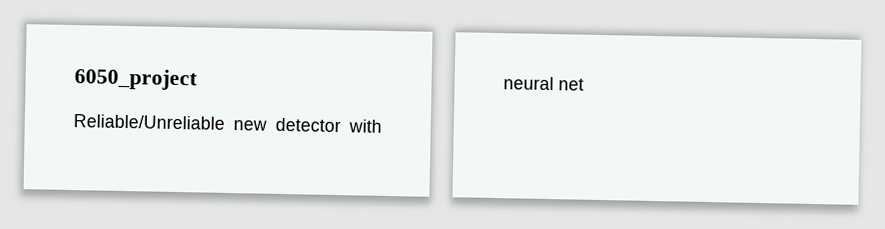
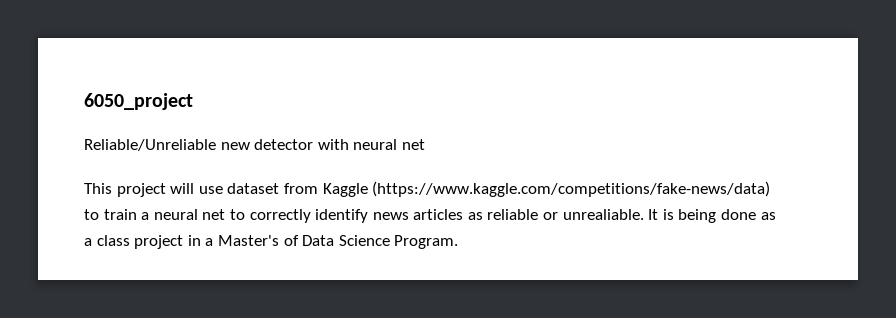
+ This project will use dataset from Kaggle (https://www.kaggle.com/competitions/fake-news/data) to train a neural net to correctly identify news articles as reliable or unrealiable. It is being done as a class project in a Master's of Data Science Program.

